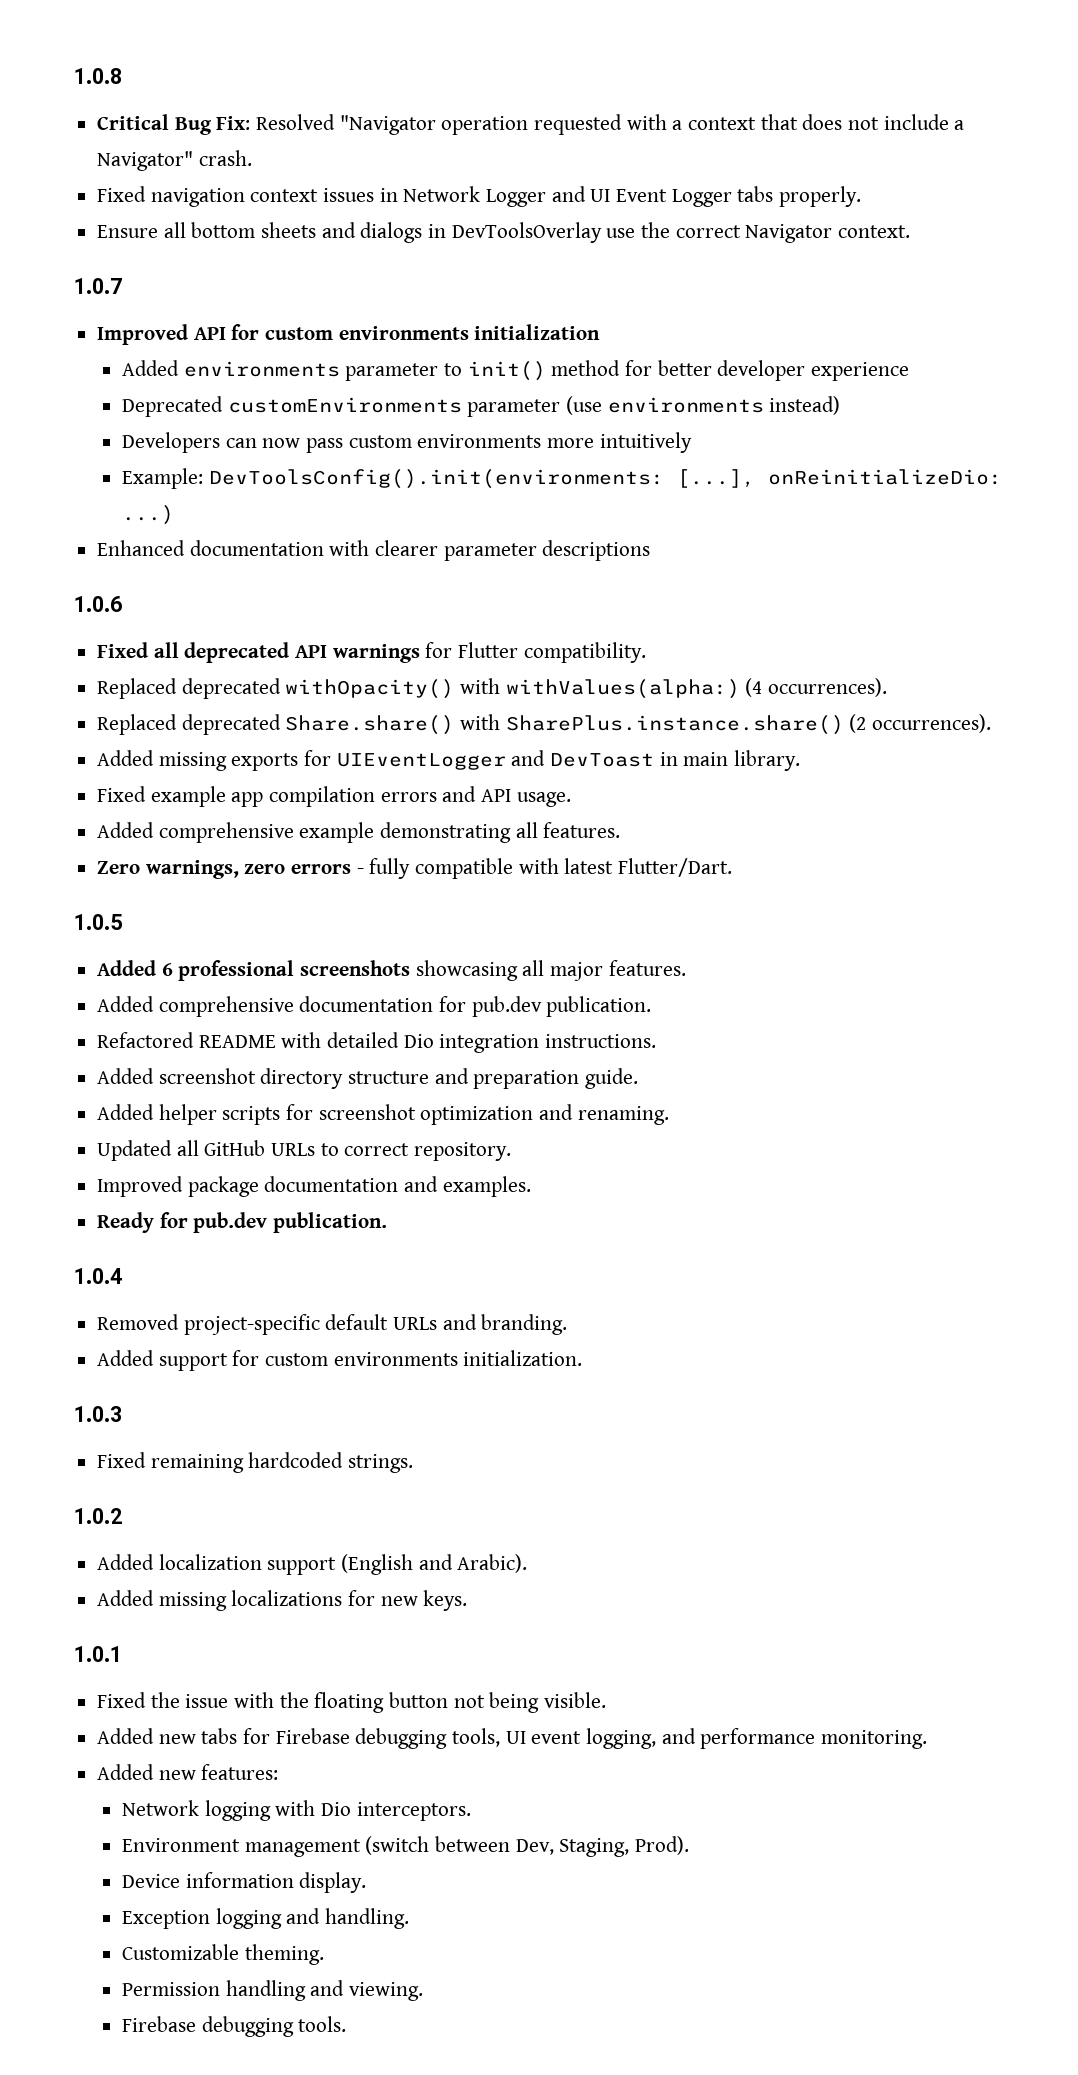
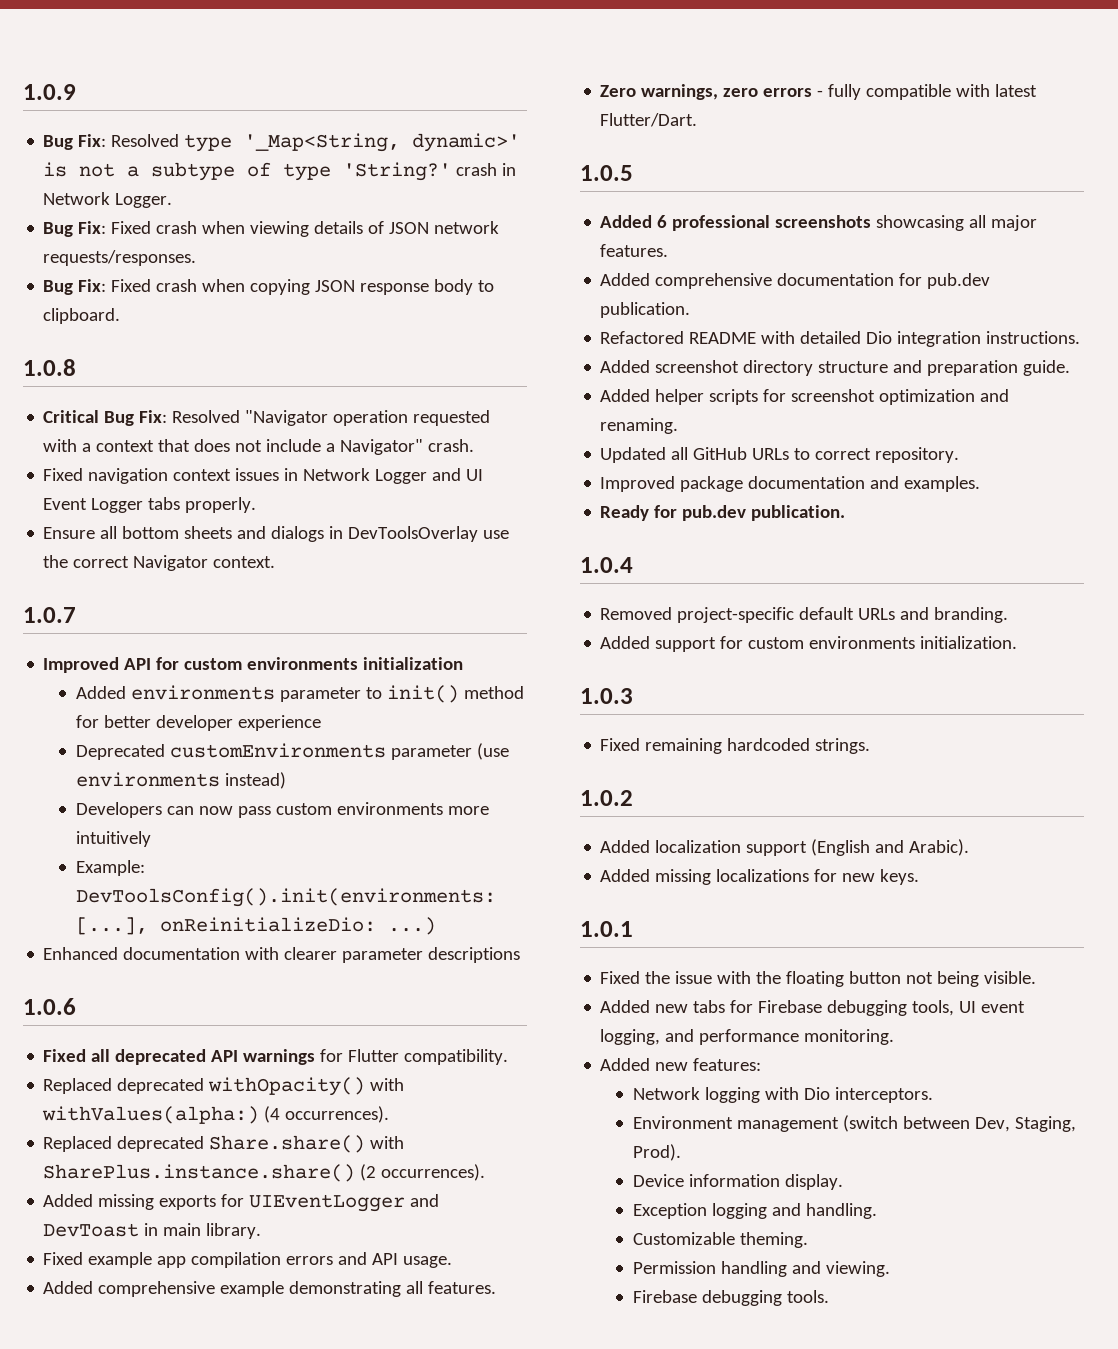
+ 1.0.9
+ Bug Fix: Resolved type '_Map<String, dynamic>' is not a subtype of type 'String?' crash in Network Logger.
+ Bug Fix: Fixed crash when viewing details of JSON network requests/responses.
+ Bug Fix: Fixed crash when copying JSON response body to clipboard.

